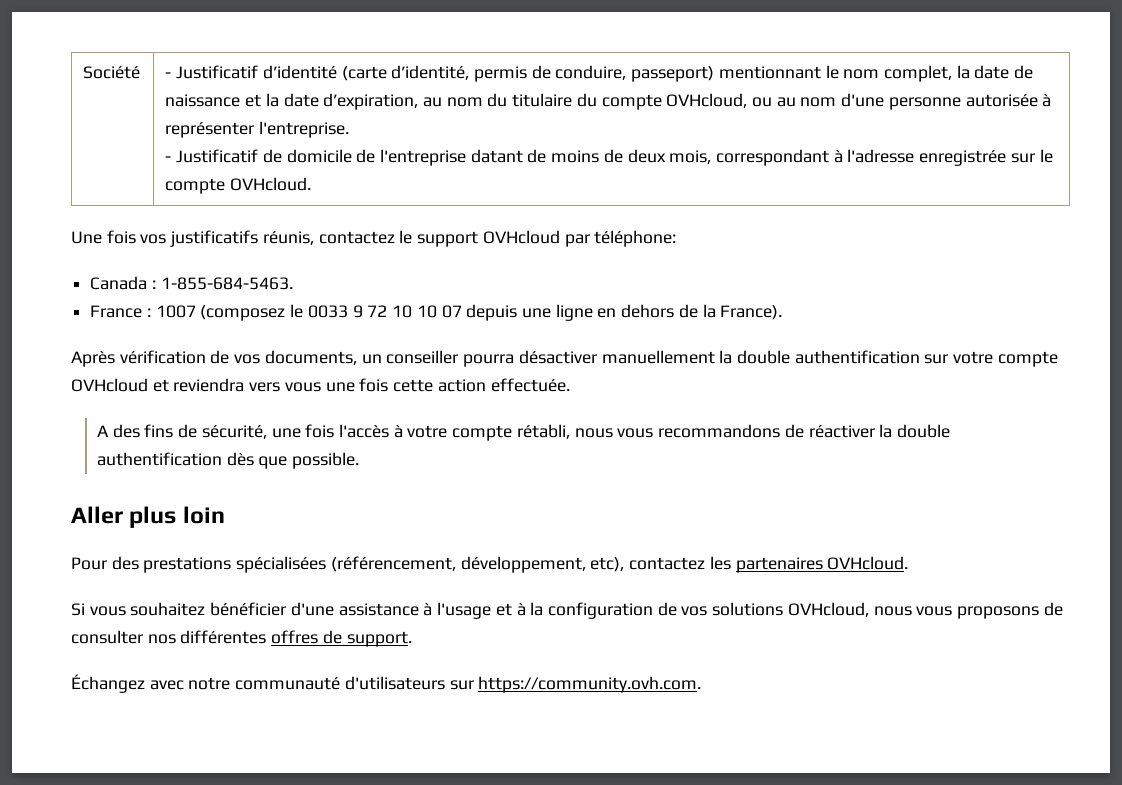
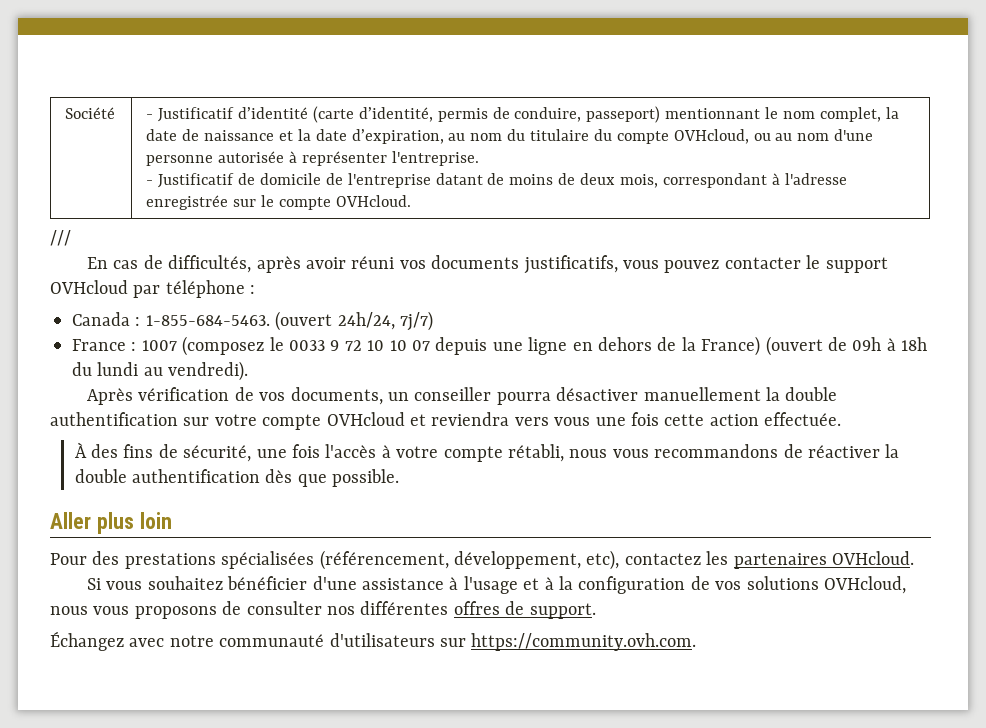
- Une fois vos justificatifs réunis, contactez le support OVHcloud par téléphone:
+ ///
+ En cas de difficultés, après avoir réuni vos documents justificatifs, vous pouvez contacter le support OVHcloud par téléphone :
+ (ouvert 24h/24, 7j/7)
- France : 1007 (composez le 0033 9 72 10 10 07 depuis une ligne en dehors de la France).
+ France : 1007 (composez le 0033 9 72 10 10 07 depuis une ligne en dehors de la France) (ouvert de 09h à 18h du lundi au vendredi).
- A des fins de sécurité, une fois l'accès à votre compte rétabli, nous vous recommandons de réactiver la double authentification dès que possible.
+ À des fins de sécurité, une fois l'accès à votre compte rétabli, nous vous recommandons de réactiver la double authentification dès que possible.

